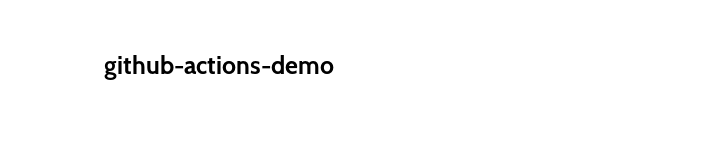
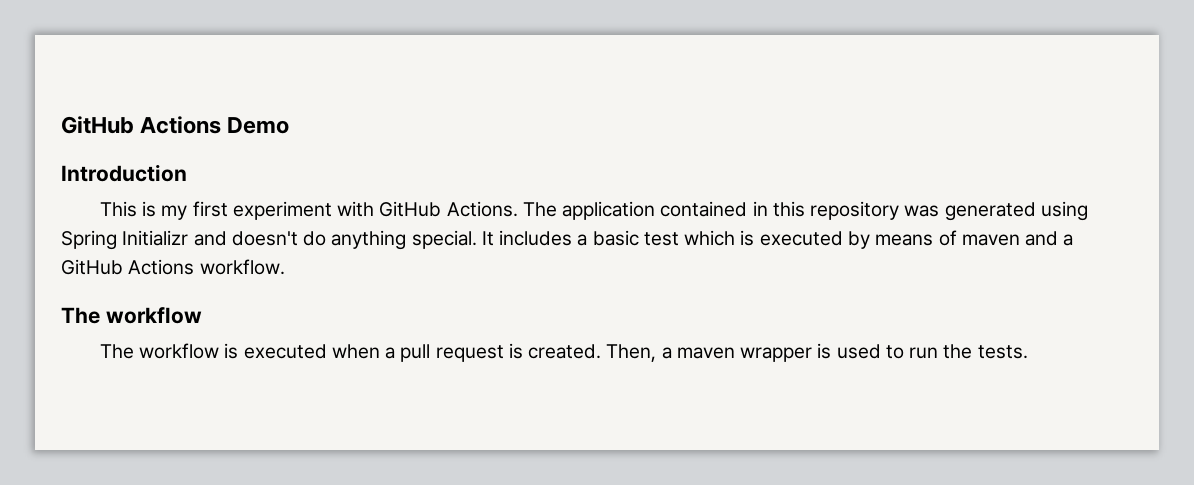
- github-actions-demo
+ GitHub Actions Demo
+ Introduction
+ This is my first experiment with GitHub Actions. The application contained in this repository was generated using Spring Initializr and doesn't do anything special. It includes a basic test which is executed by means of maven and a GitHub Actions workflow.
+ The workflow
+ The workflow is executed when a pull request is created. Then, a maven wrapper is used to run the tests.

